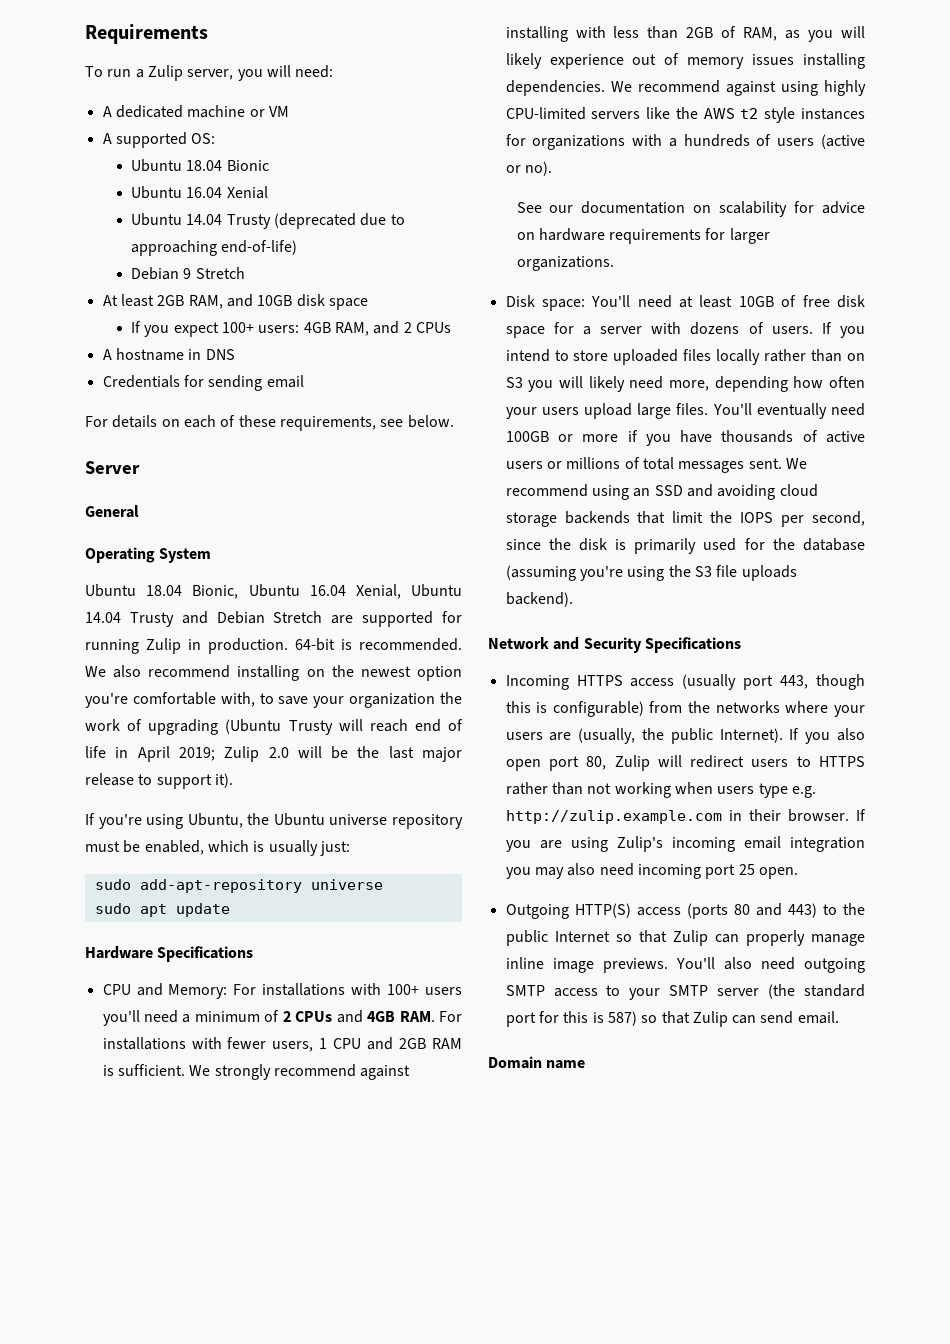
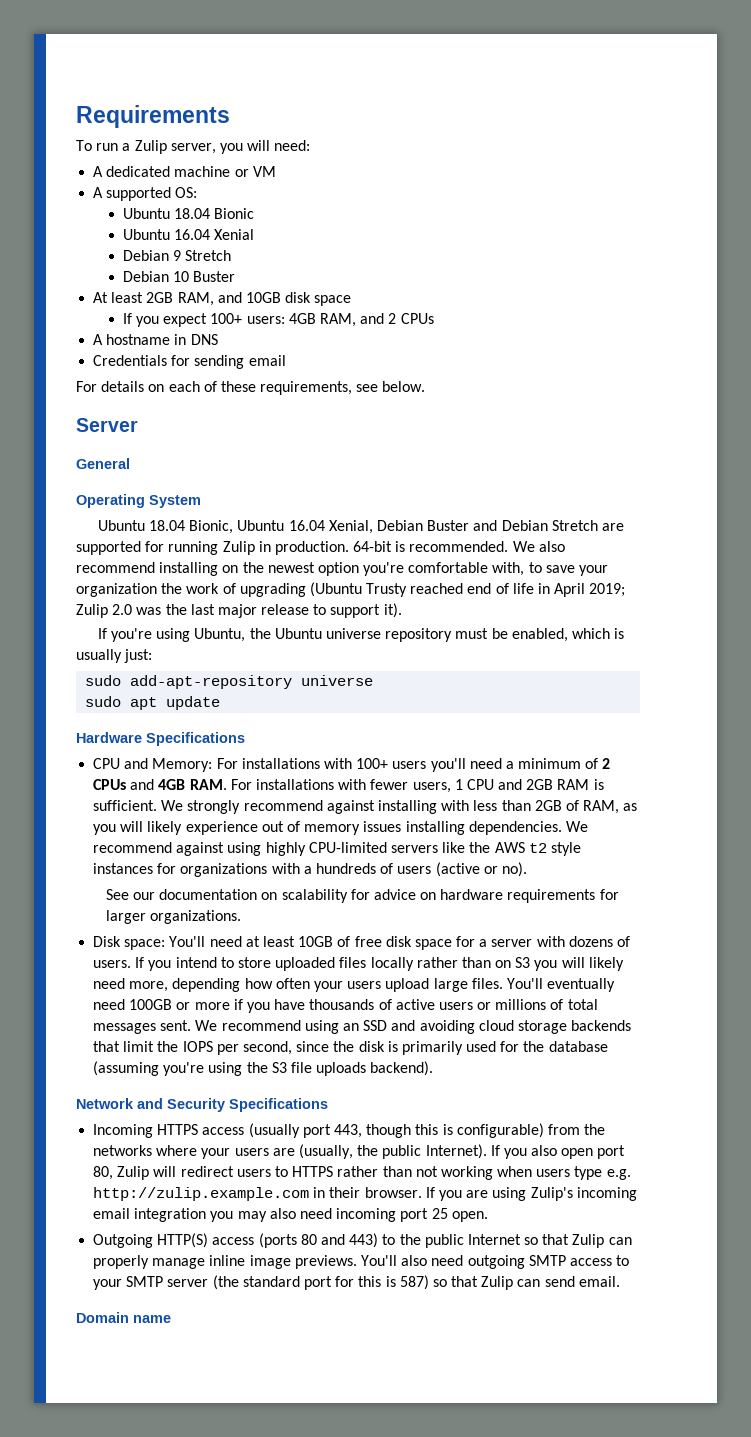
- Ubuntu 14.04 Trusty (deprecated due to approaching end-of-life)
+ Debian 10 Buster
- Ubuntu 18.04 Bionic, Ubuntu 16.04 Xenial, Ubuntu 14.04 Trusty and Debian Stretch are supported for running Zulip in production.
+ Ubuntu 18.04 Bionic, Ubuntu 16.04 Xenial, Debian Buster and Debian Stretch are supported for running Zulip in production.
- We also recommend installing on the newest option you're comfortable with, to save your organization the work of upgrading (Ubuntu Trusty will reach end of life in April 2019; Zulip 2.0 will be the last major release to support it).
+ We also recommend installing on the newest option you're comfortable with, to save your organization the work of upgrading (Ubuntu Trusty reached end of life in April 2019; Zulip 2.0 was the last major release to support it).

